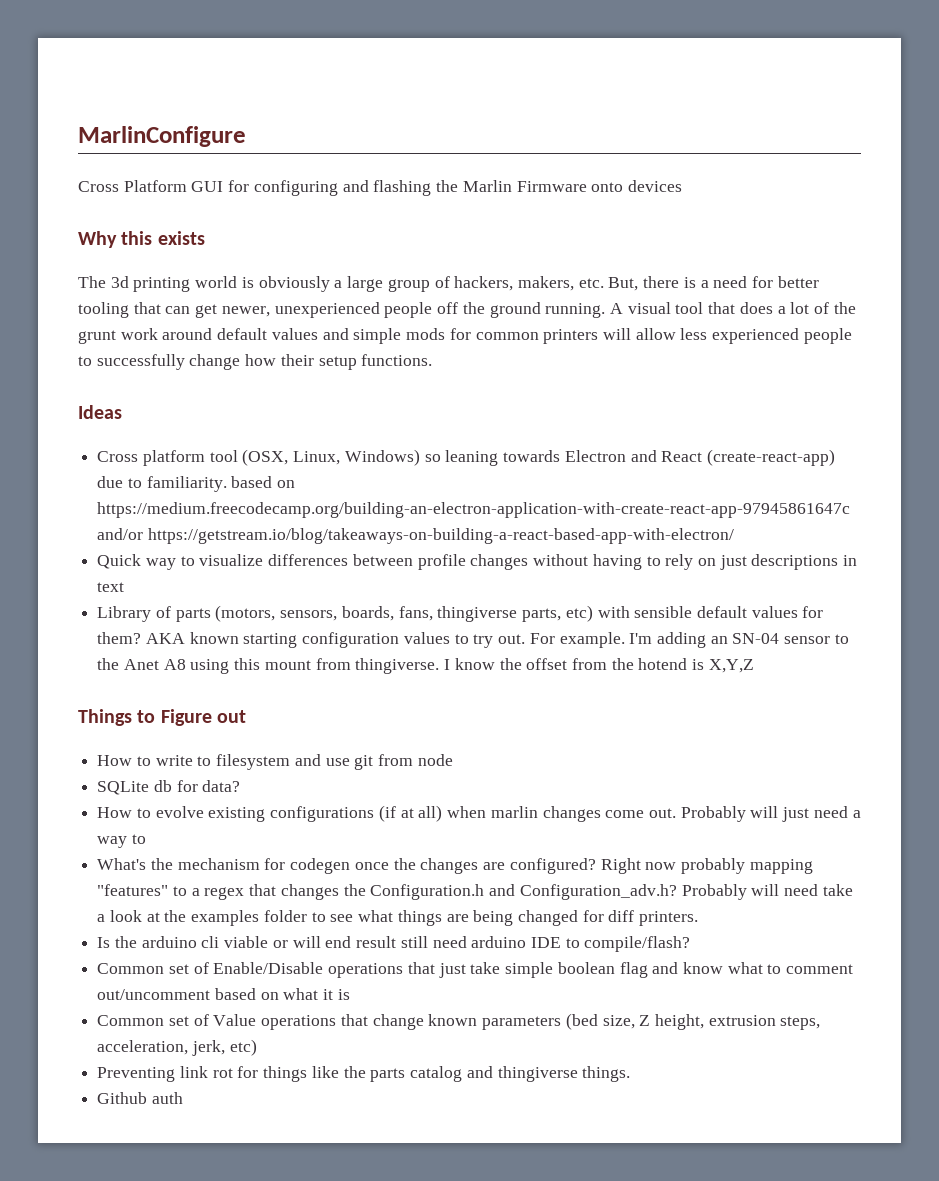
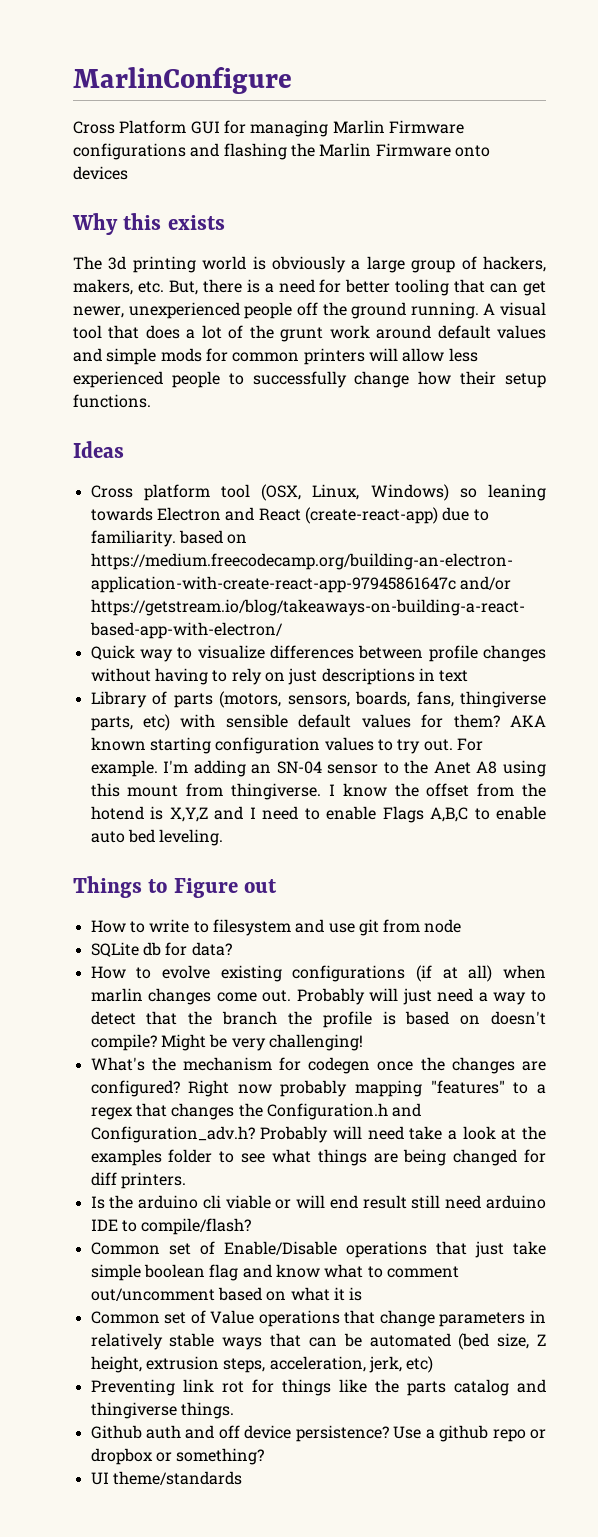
- Cross Platform GUI for configuring and flashing the Marlin Firmware onto devices
+ Cross Platform GUI for managing Marlin Firmware configurations and flashing the Marlin Firmware onto devices
- I know the offset from the hotend is X,Y,Z
+ I know the offset from the hotend is X,Y,Z and I need to enable Flags A,B,C to enable auto bed leveling.
- Probably will just need a way to
+ Probably will just need a way to detect that the branch the profile is based on doesn't compile? Might be very challenging!
- Common set of Value operations that change known parameters (bed size, Z height, extrusion steps, acceleration, jerk, etc)
+ Common set of Value operations that change parameters in relatively stable ways that can be automated (bed size, Z height, extrusion steps, acceleration, jerk, etc)
- Github auth
+ Github auth and off device persistence? Use a github repo or dropbox or something?
+ UI theme/standards

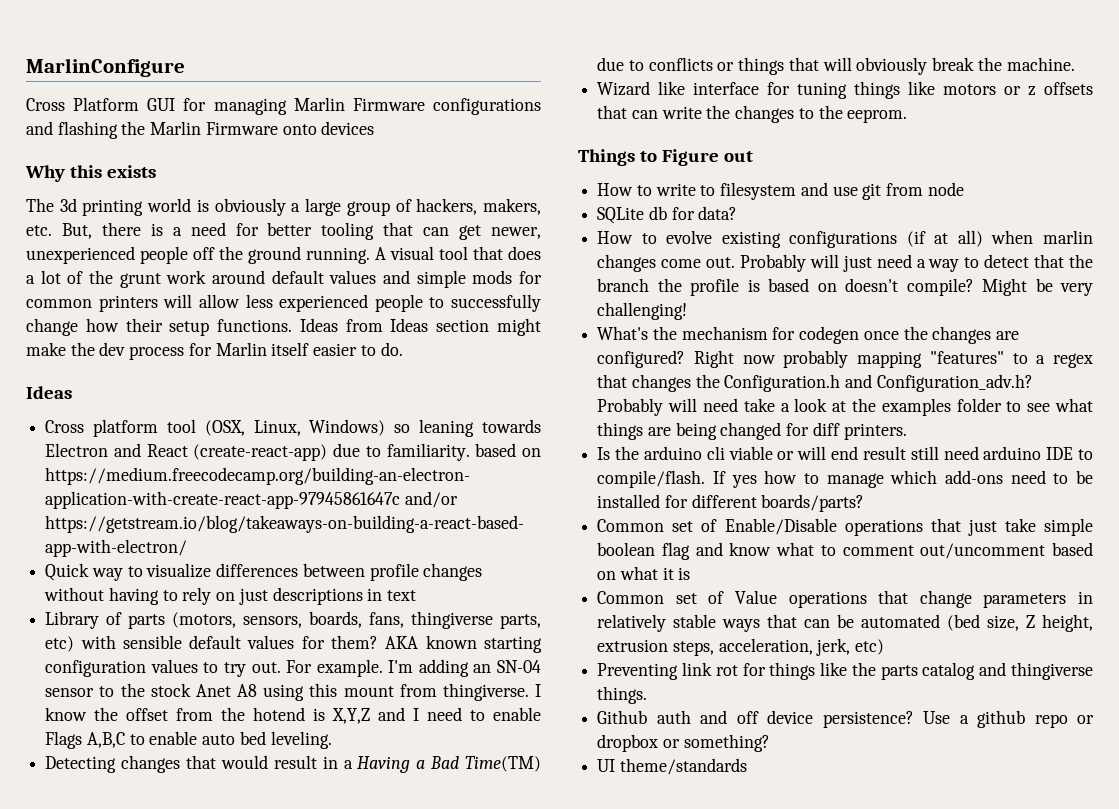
+ Ideas from Ideas section might make the dev process for Marlin itself easier to do.
- I'm adding an SN-04 sensor to the Anet A8 using this mount from thingiverse.
+ I'm adding an SN-04 sensor to the stock Anet A8 using this mount from thingiverse.
+ Detecting changes that would result in a Having a Bad Time(TM) due to conflicts or things that will obviously break the machine.
+ Wizard like interface for tuning things like motors or z offsets that can write the changes to the eeprom.
- Is the arduino cli viable or will end result still need arduino IDE to compile/flash?
+ Is the arduino cli viable or will end result still need arduino IDE to compile/flash. If yes how to manage which add-ons need to be installed for different boards/parts?

